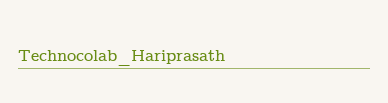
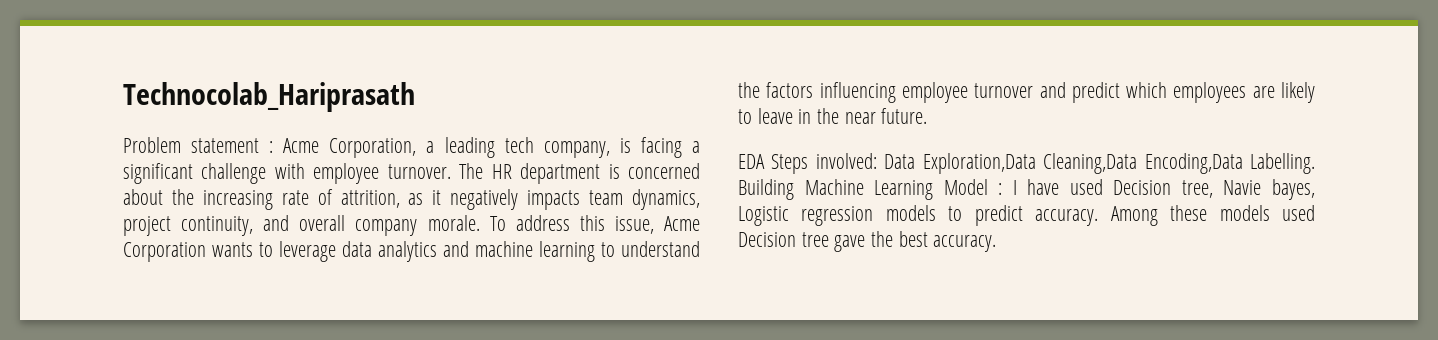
+ Problem statement : Acme Corporation, a leading tech company, is facing a significant challenge with employee turnover. The HR department is concerned about the increasing rate of attrition, as it negatively impacts team dynamics, project continuity, and overall company morale. To address this issue, Acme Corporation wants to leverage data analytics and machine learning to understand the factors influencing employee turnover and predict which employees are likely to leave in the near future.
+ EDA Steps involved: Data Exploration,Data Cleaning,Data Encoding,Data Labelling. Building Machine Learning Model : I have used Decision tree, Navie bayes, Logistic regression models to predict accuracy. Among these models used Decision tree gave the best accuracy.

